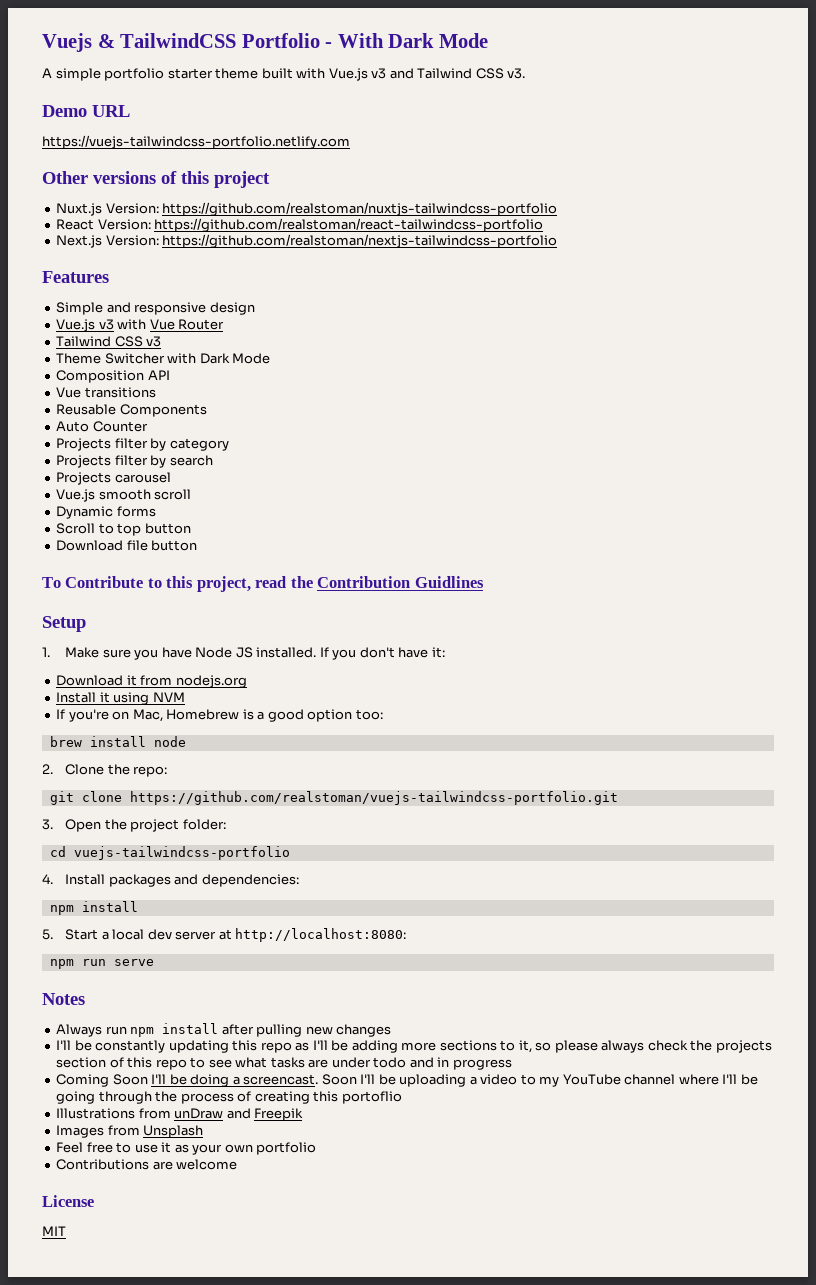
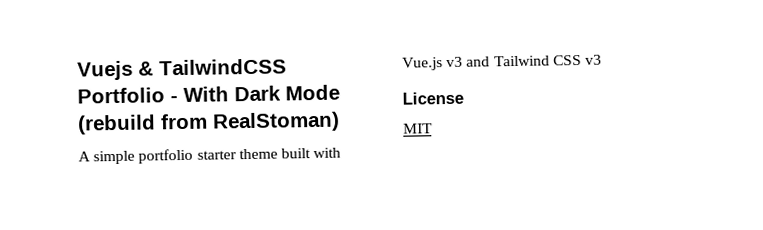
- Vuejs & TailwindCSS Portfolio - With Dark Mode
+ Vuejs & TailwindCSS Portfolio - With Dark Mode (rebuild from RealStoman)
- A simple portfolio starter theme built with Vue.js v3 and Tailwind CSS v3.
- Demo URL
- https://vuejs-tailwindcss-portfolio.netlify.com
- Other versions of this project
- Nuxt.js Version: https://github.com/realstoman/nuxtjs-tailwindcss-portfolio
- React Version: https://github.com/realstoman/react-tailwindcss-portfolio
- Next.js Version: https://github.com/realstoman/nextjs-tailwindcss-portfolio
- Features
- Simple and responsive design
- Vue.js v3 with Vue Router
- Tailwind CSS v3
- Theme Switcher with Dark Mode
- Composition API
- Vue transitions
- Reusable Components
- Auto Counter
- Projects filter by category
- Projects filter by search
- Projects carousel
- Vue.js smooth scroll
- Dynamic forms
- Scroll to top button
- Download file button
- To Contribute to this project, read the Contribution Guidlines
- Setup
- 1. Make sure you have Node JS installed. If you don't have it:
- Download it from nodejs.org
- Install it using NVM
- If you're on Mac, Homebrew is a good option too:
- brew install node
- 2. Clone the repo:
- git clone https://github.com/realstoman/vuejs-tailwindcss-portfolio.git
- 3. Open the project folder:
- cd vuejs-tailwindcss-portfolio
- 4. Install packages and dependencies:
- npm install
- 5. Start a local dev server at http://localhost:8080:
- npm run serve
- Notes
- Always run npm install after pulling new changes
- I'll be constantly updating this repo as I'll be adding more sections to it, so please always check the projects section of this repo to see what tasks are under todo and in progress
- Coming Soon I'll be doing a screencast. Soon I'll be uploading a video to my YouTube channel where I'll be going through the process of creating this portoflio
- Illustrations from unDraw and Freepik
- Images from Unsplash
- Feel free to use it as your own portfolio
- Contributions are welcome
+ A simple portfolio starter theme built with Vue.js v3 and Tailwind CSS v3

